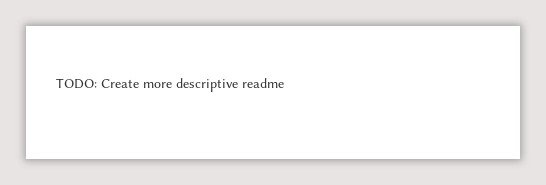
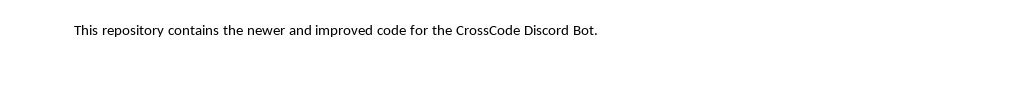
- TODO: Create more descriptive readme
+ This repository contains the newer and improved code for the CrossCode Discord Bot.

